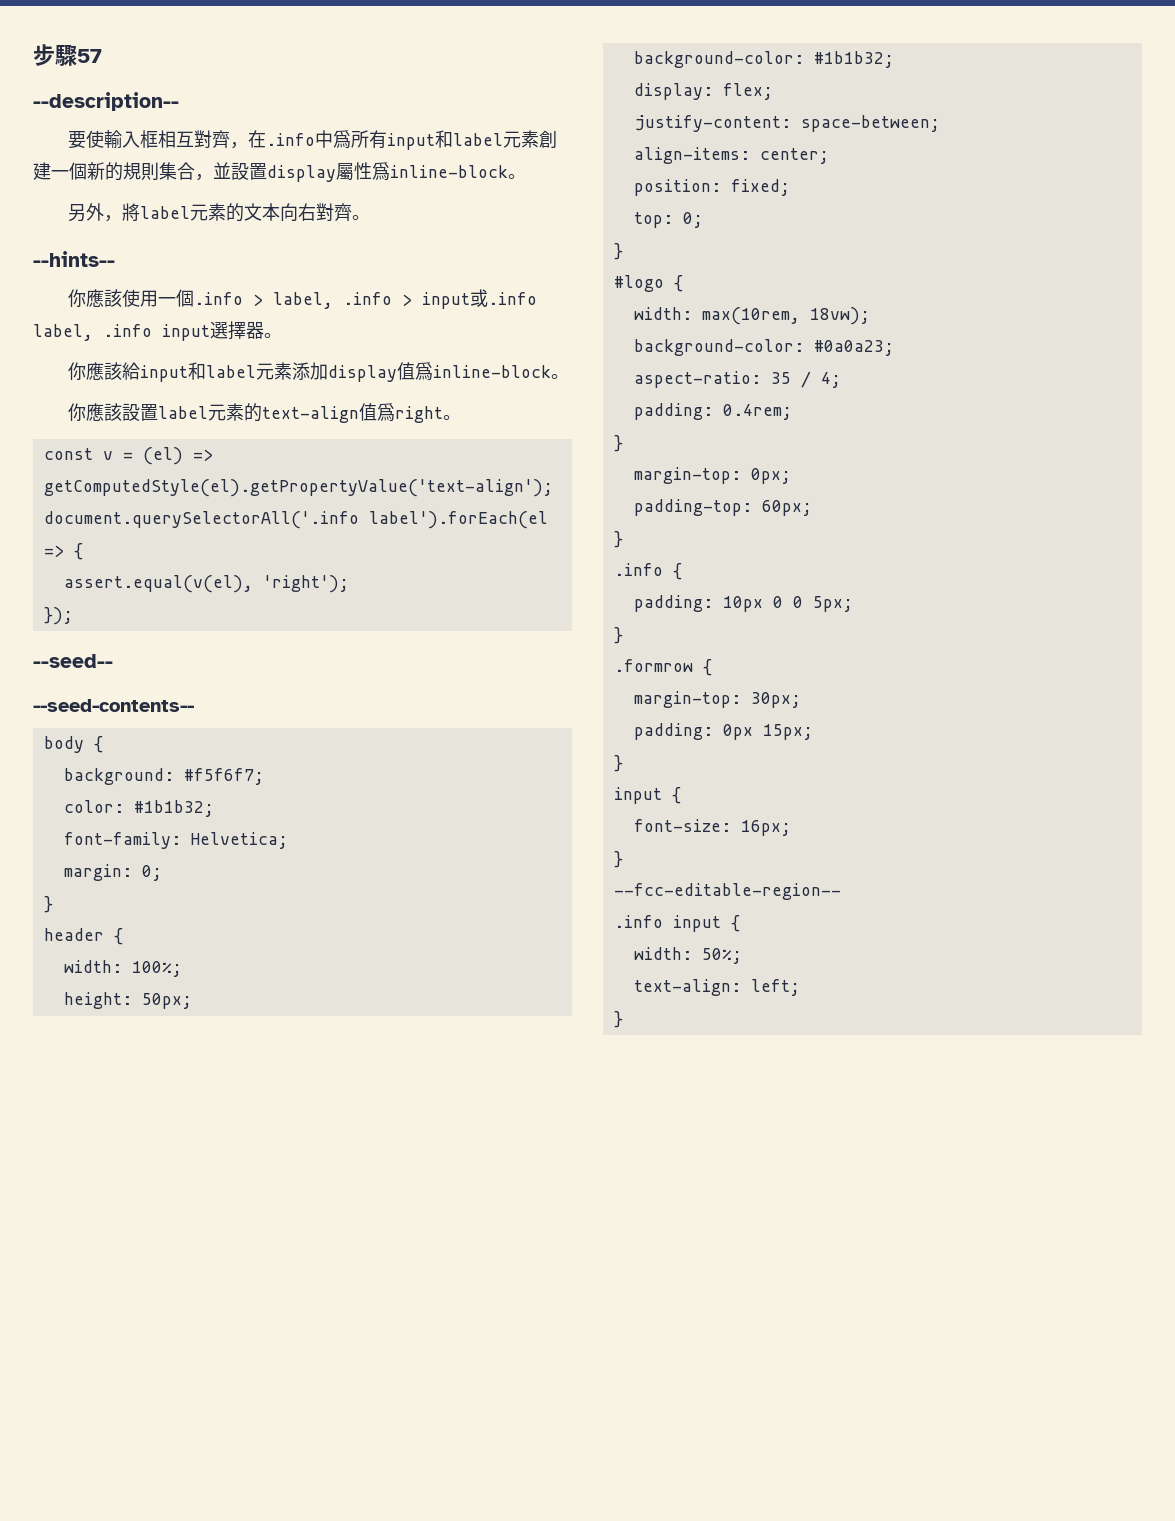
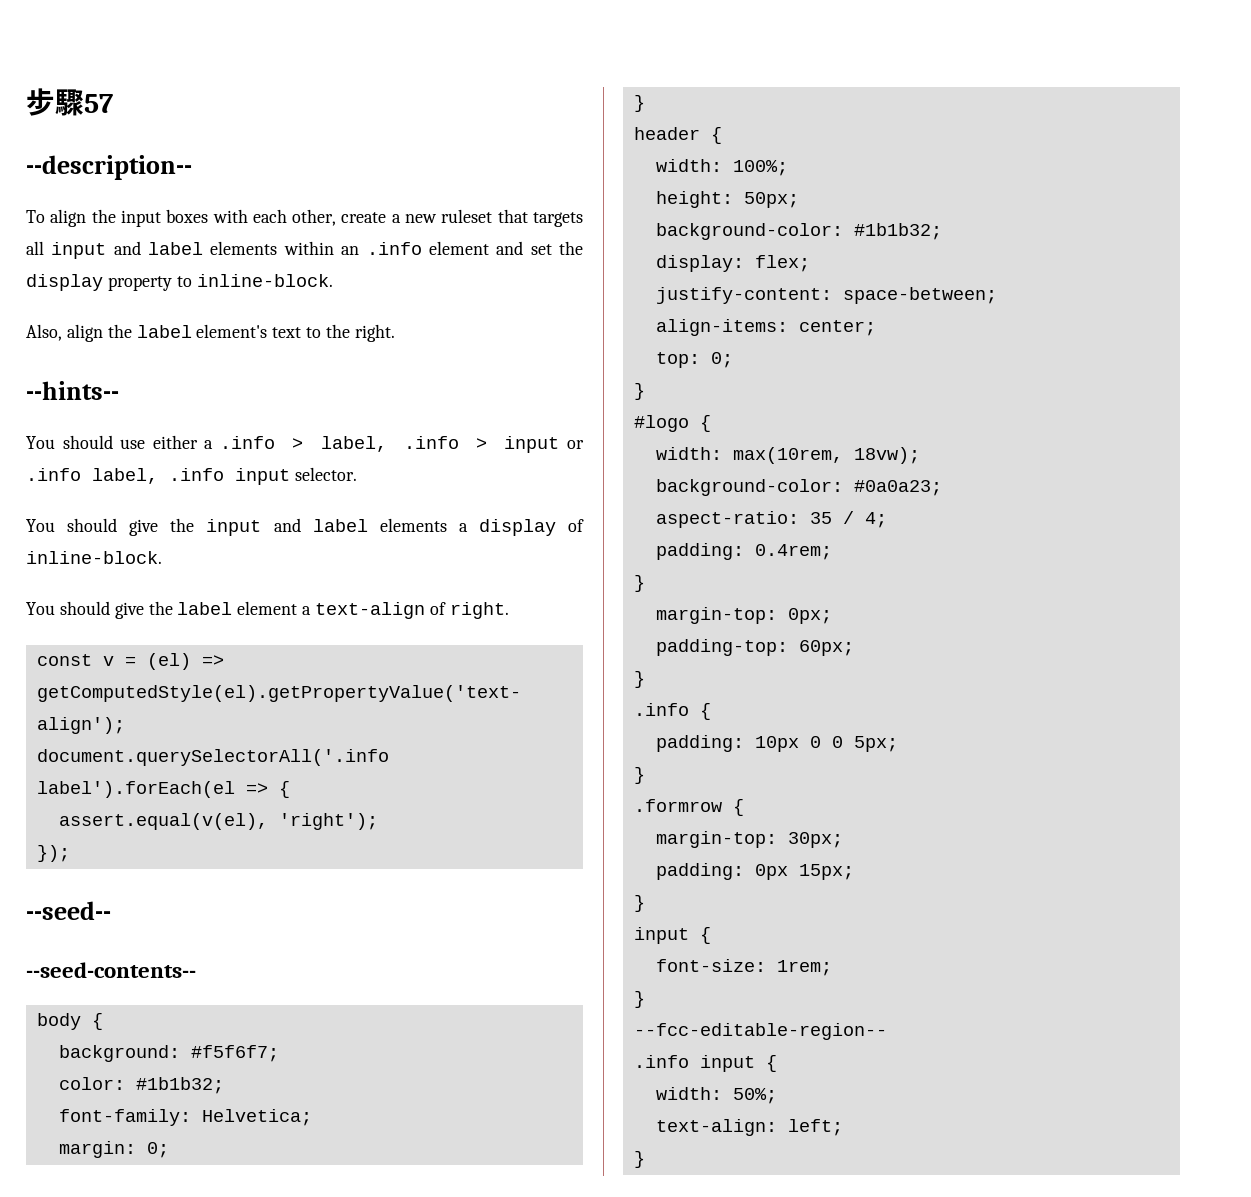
- 要使輸入框相互對齊，在.info中爲所有input和label元素創建一個新的規則集合，並設置display屬性爲inline-block。
- 另外，將label元素的文本向右對齊。
+ To align the input boxes with each other, create a new ruleset that targets all input and label elements within an .info element and set the display property to inline-block.
+ Also, align the label element's text to the right.
  --hints--
- 你應該使用一個.info > label, .info > input或.info label, .info input選擇器。
- 你應該給input和label元素添加display值爲inline-block。
- 你應該設置label元素的text-align值爲right。
+ You should use either a .info > label, .info > input or .info label, .info input selector.
+ You should give the input and label elements a display of inline-block.
+ You should give the label element a text-align of right.
- position: fixed;
- font-size: 16px;
+ font-size: 1rem;

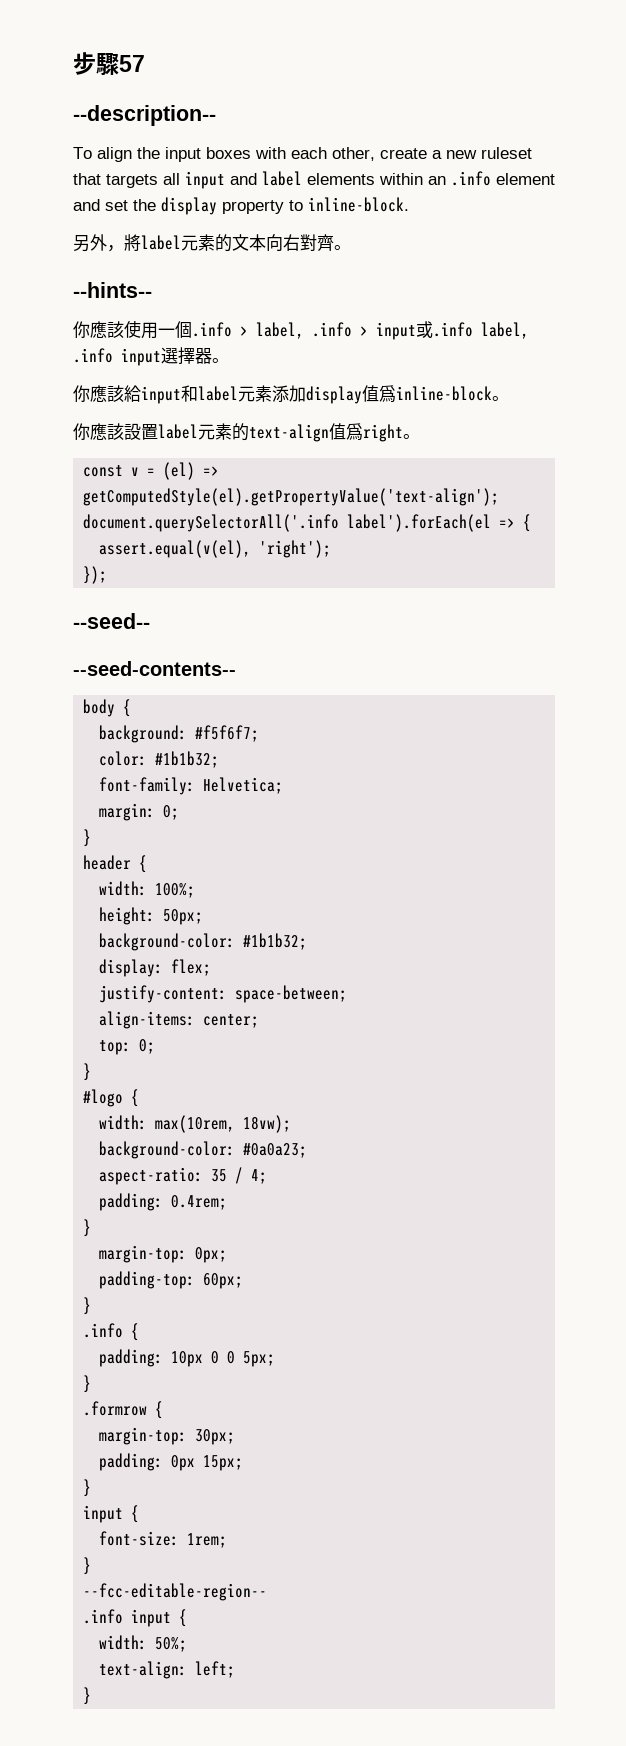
- Also, align the label element's text to the right.
+ 另外，將label元素的文本向右對齊。
  --hints--
- You should use either a .info > label, .info > input or .info label, .info input selector.
- You should give the input and label elements a display of inline-block.
- You should give the label element a text-align of right.
+ 你應該使用一個.info > label, .info > input或.info label, .info input選擇器。
+ 你應該給input和label元素添加display值爲inline-block。
+ 你應該設置label元素的text-align值爲right。

